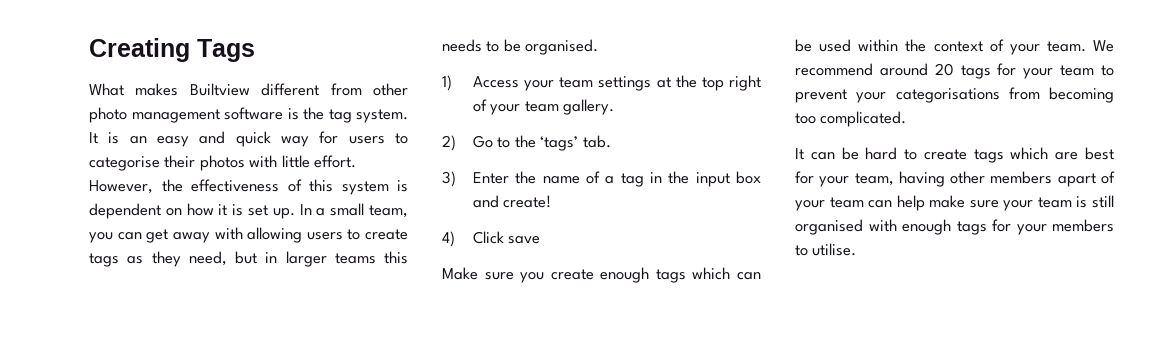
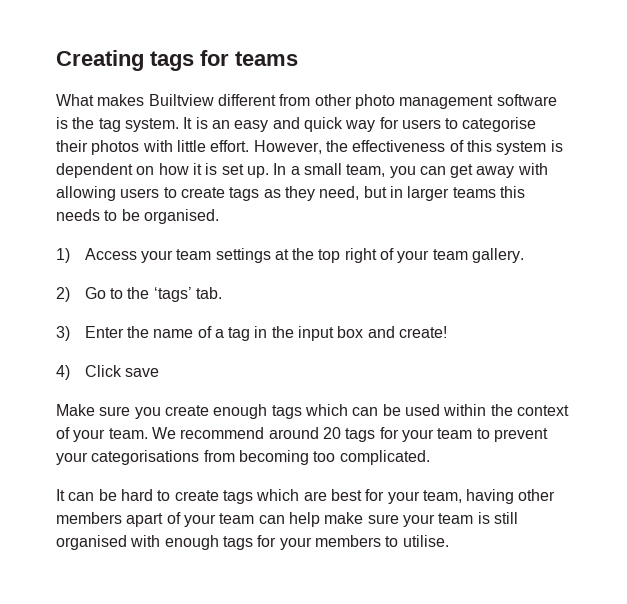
- Creating Tags
+ Creating tags for teams

